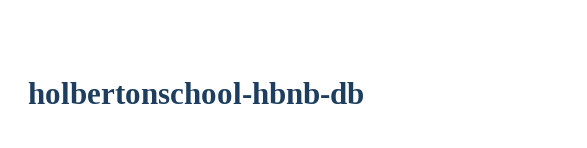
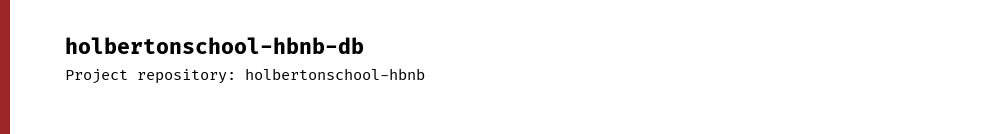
+ Project repository: holbertonschool-hbnb

